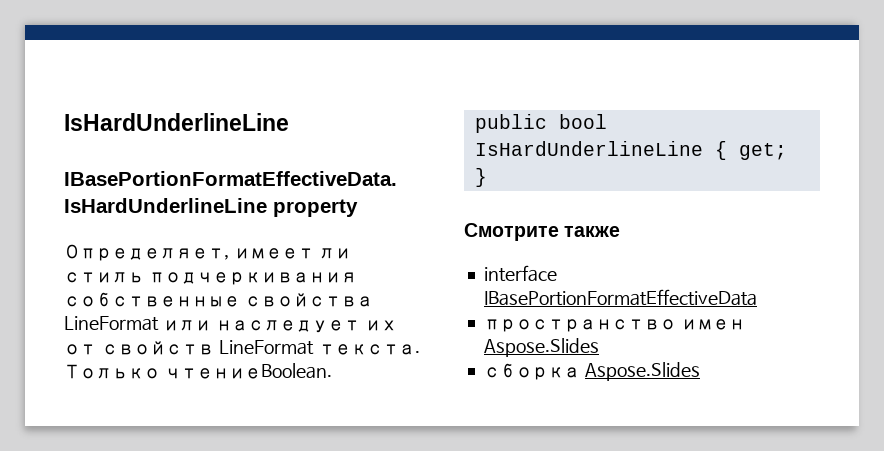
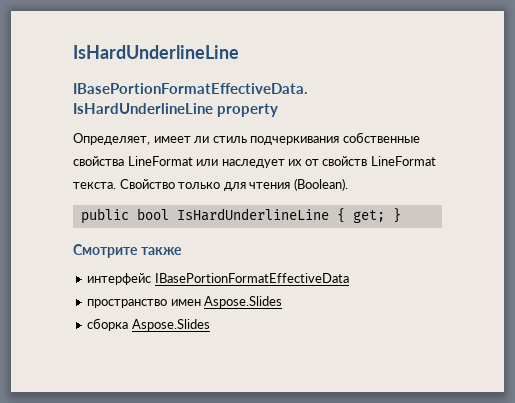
- Только чтениеBoolean.
+ Свойство только для чтения (Boolean).
- interface IBasePortionFormatEffectiveData
+ интерфейс IBasePortionFormatEffectiveData

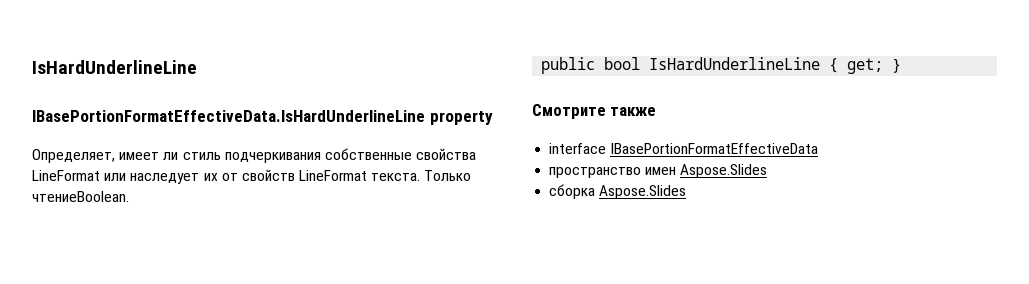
- Свойство только для чтения (Boolean).
+ Только чтениеBoolean.
- интерфейс IBasePortionFormatEffectiveData
+ interface IBasePortionFormatEffectiveData

